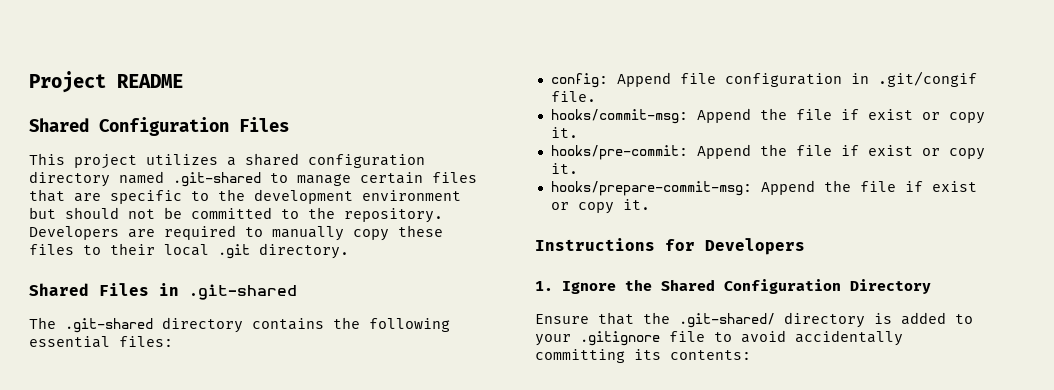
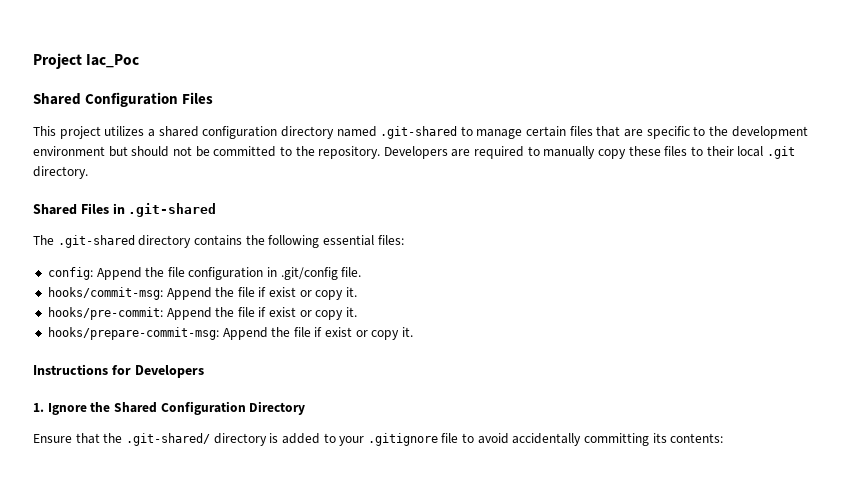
- Project README
+ Project Iac_Poc
- config: Append file configuration in .git/congif file.
+ config: Append the file configuration in .git/config file.

